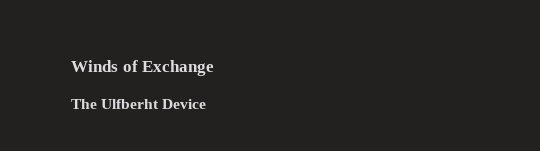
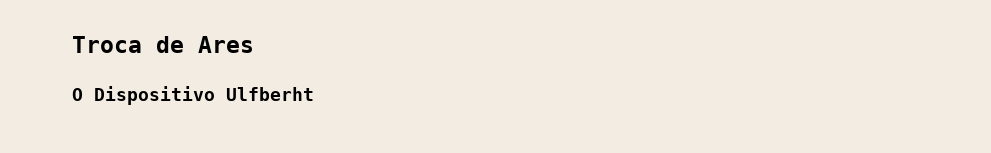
- Winds of Exchange
- The Ulfberht Device
+ Troca de Ares
+ O Dispositivo Ulfberht

